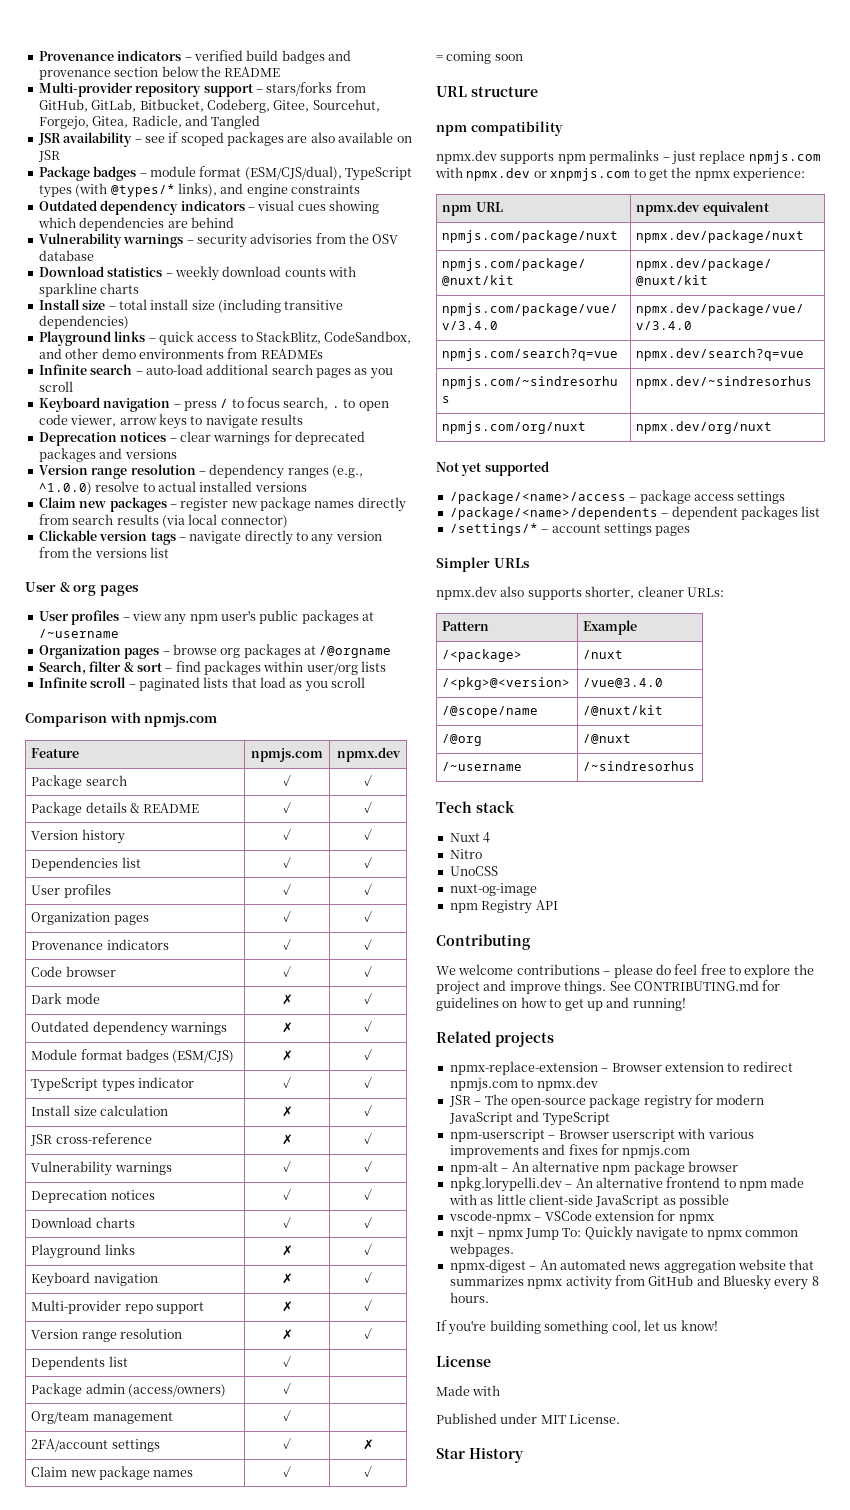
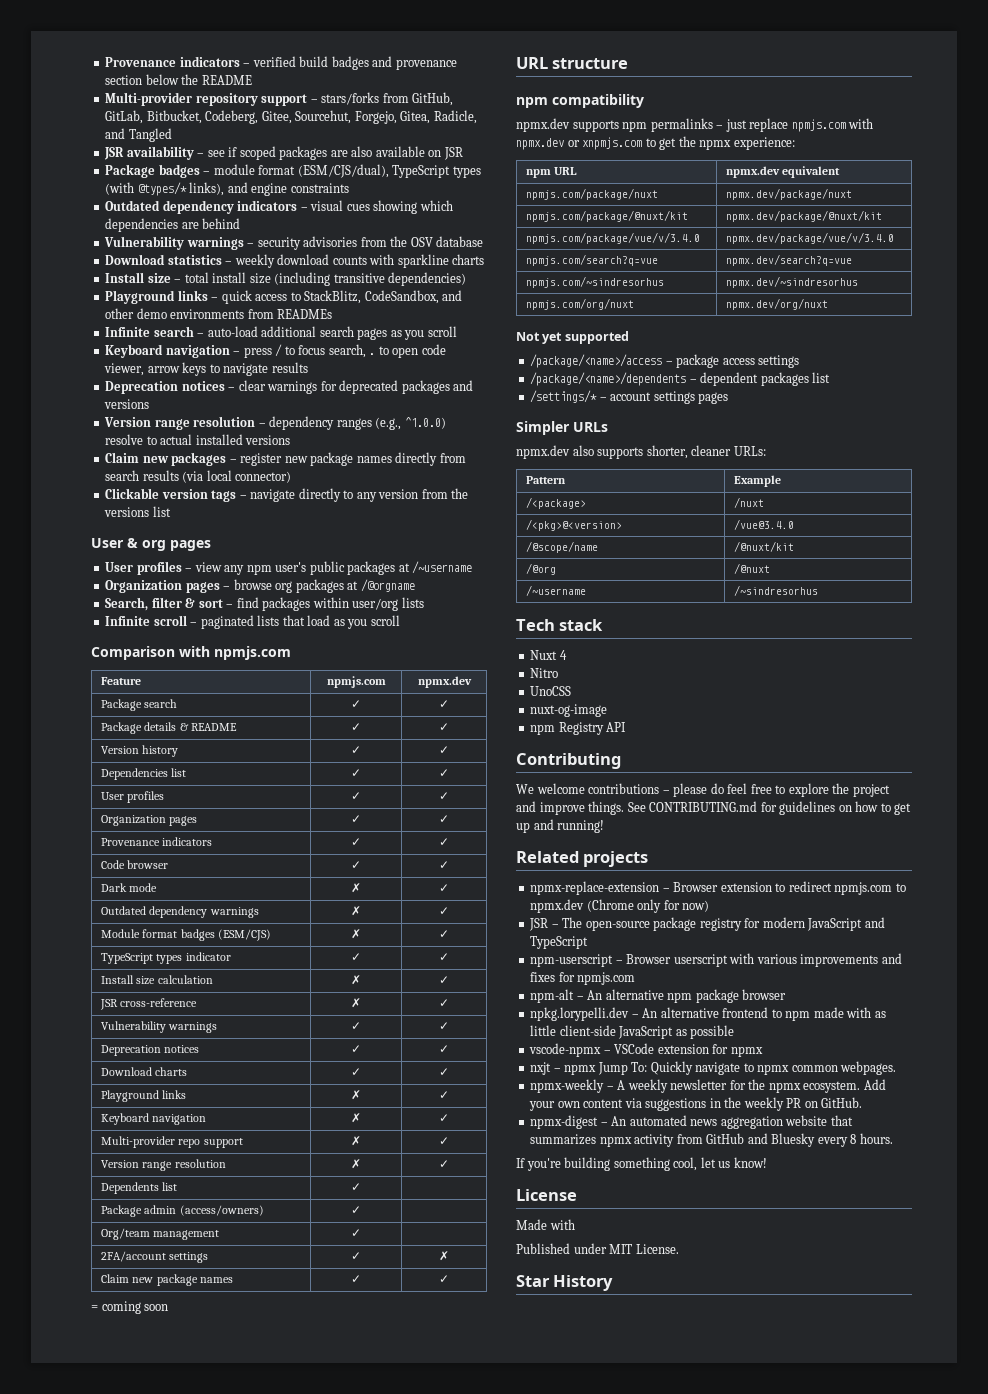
- npmx-replace-extension – Browser extension to redirect npmjs.com to npmx.dev
+ npmx-replace-extension – Browser extension to redirect npmjs.com to npmx.dev (Chrome only for now)
+ npmx-weekly – A weekly newsletter for the npmx ecosystem. Add your own content via suggestions in the weekly PR on GitHub.

